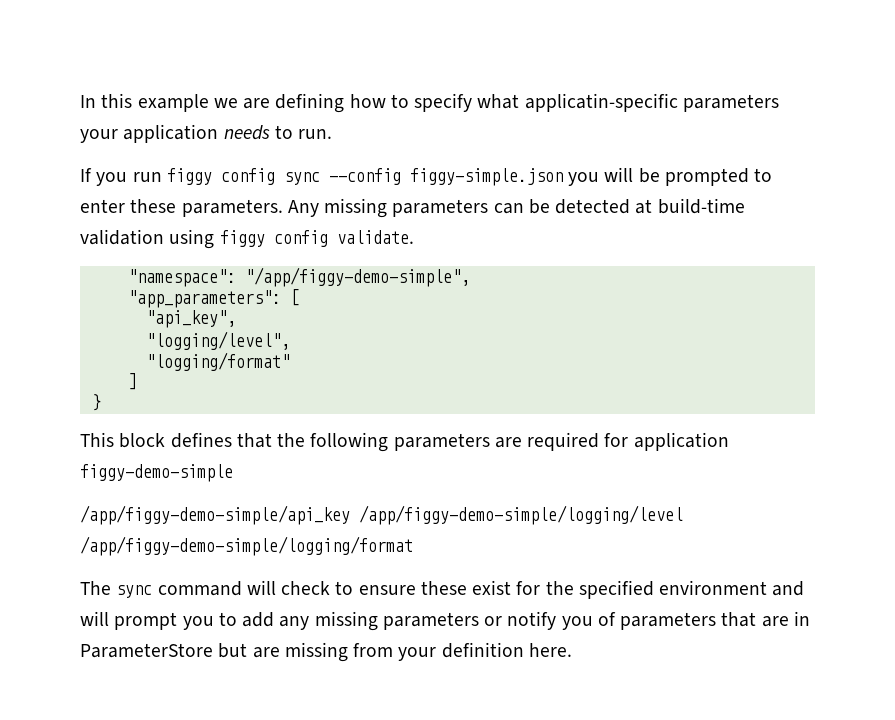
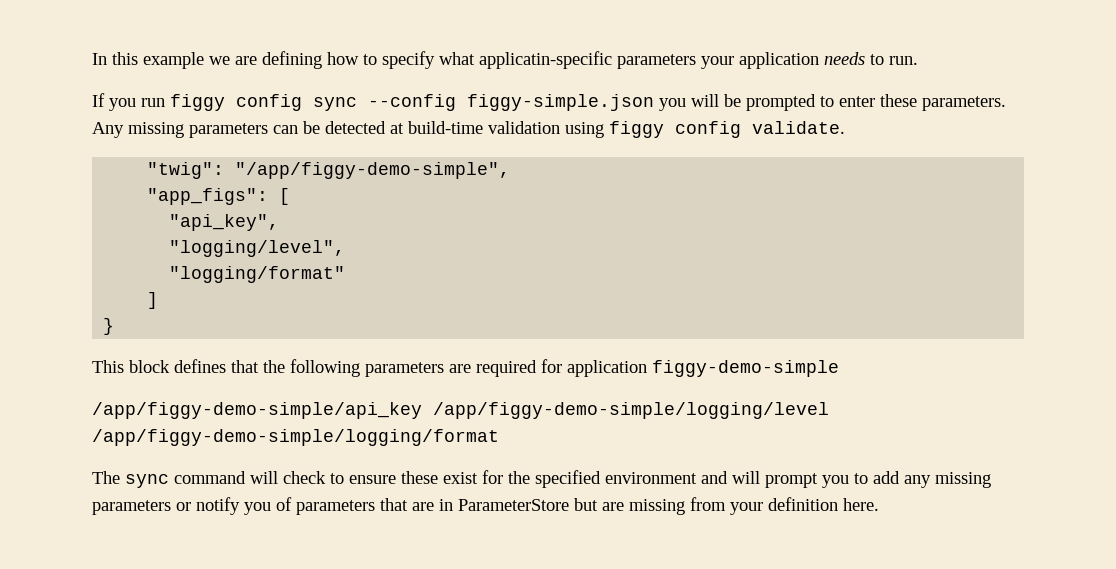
- "namespace": "/app/figgy-demo-simple",
+ "twig": "/app/figgy-demo-simple",
- "app_parameters": [
+ "app_figs": [

